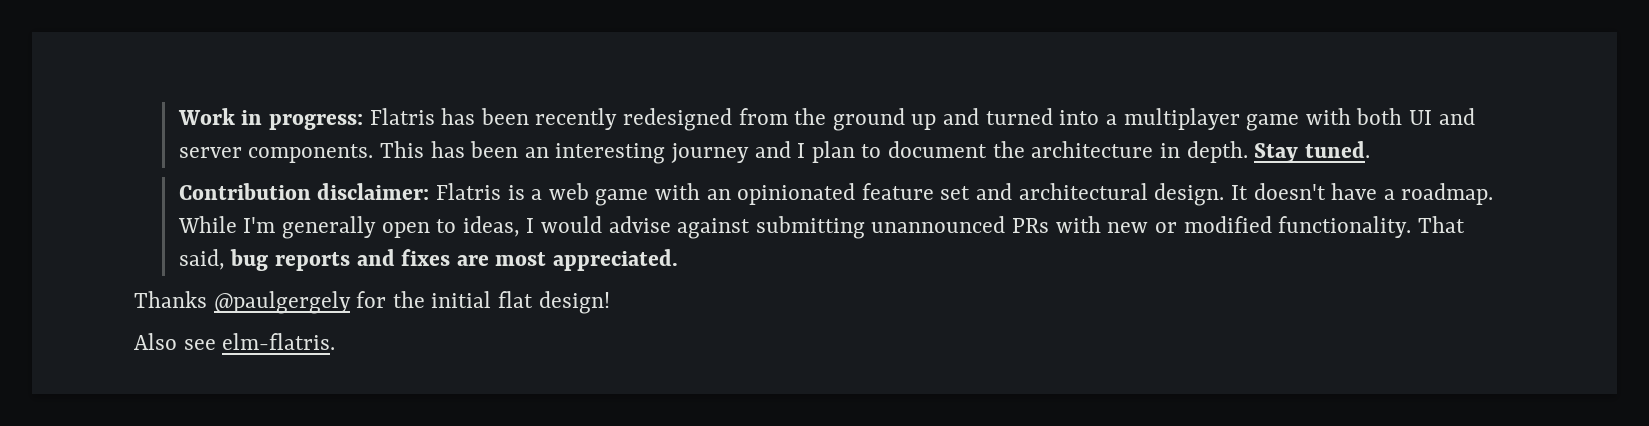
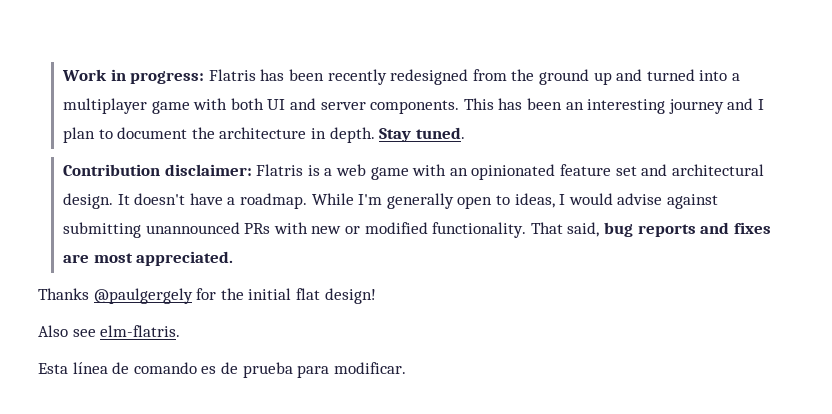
+ Esta línea de comando es de prueba para modificar.

